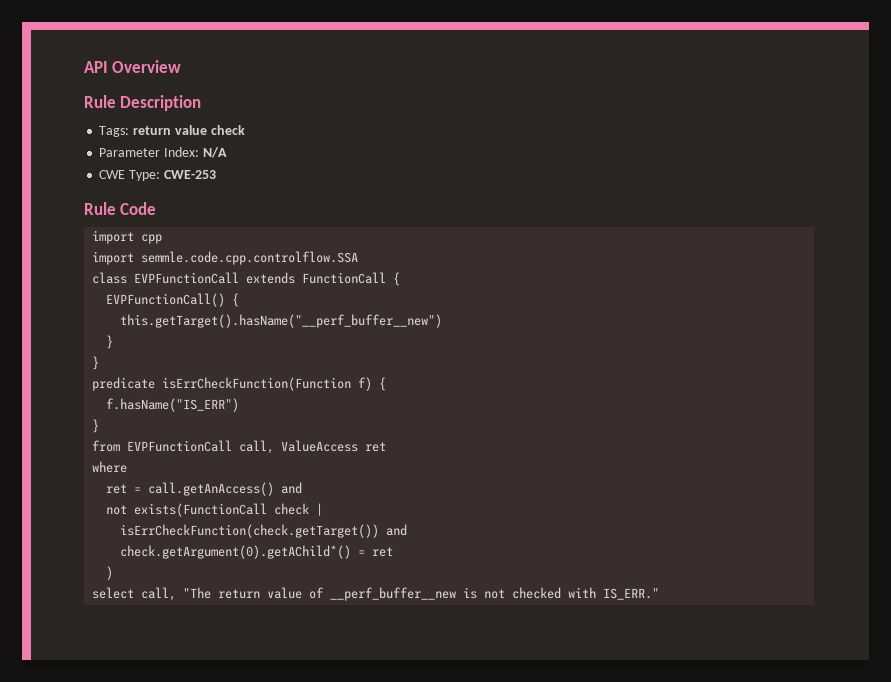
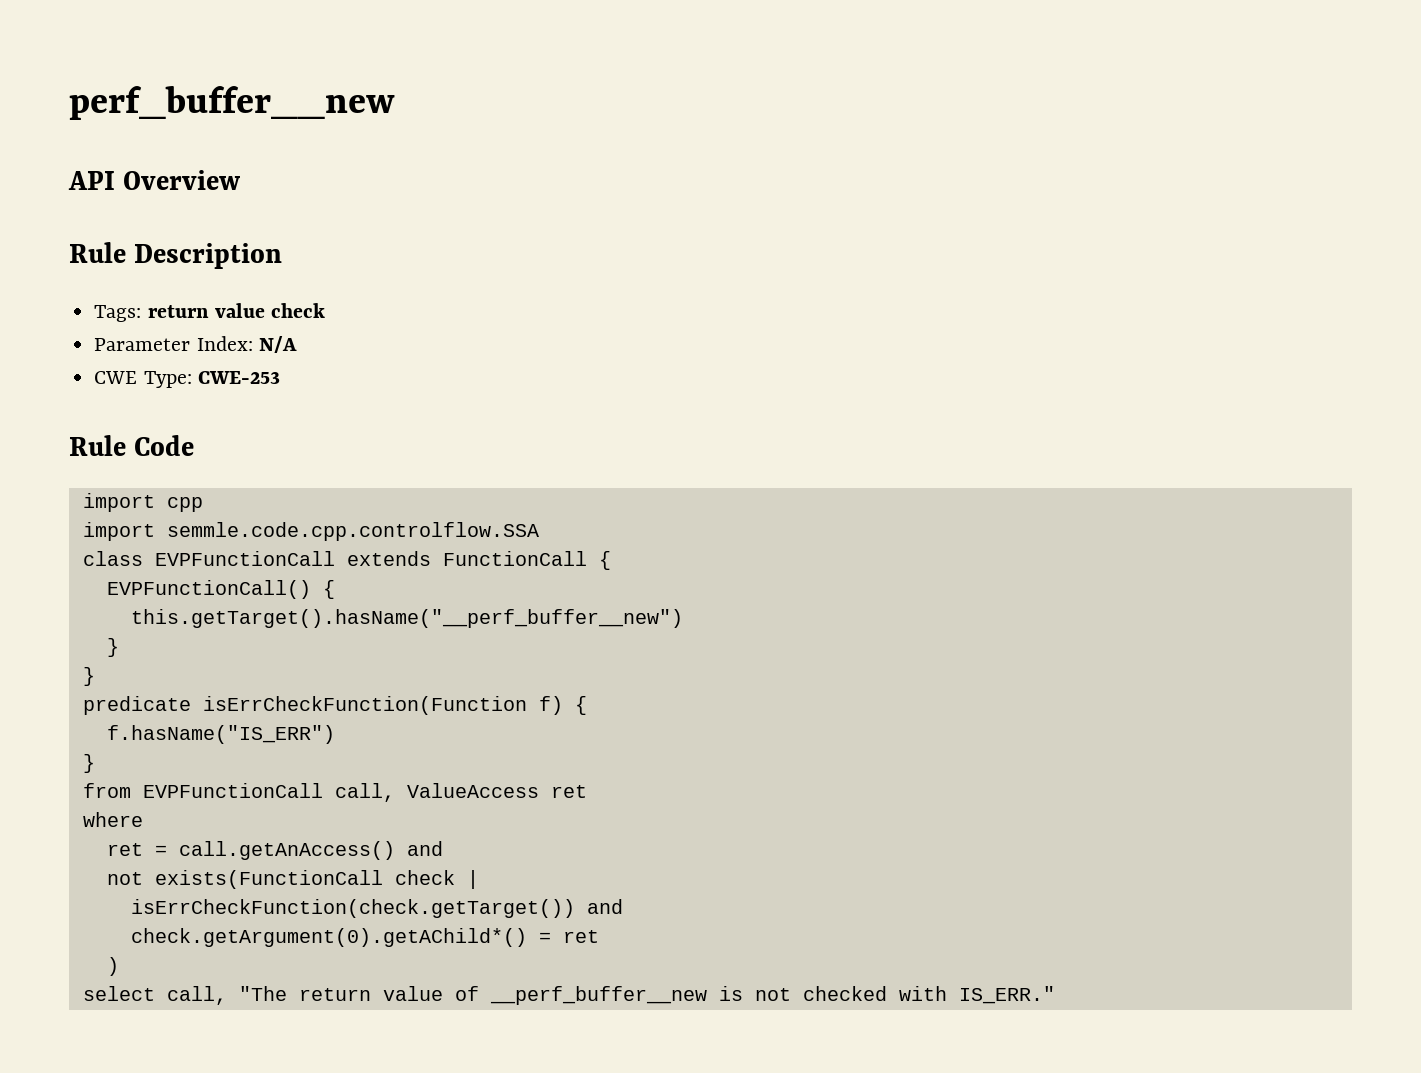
+ perf_buffer__new

